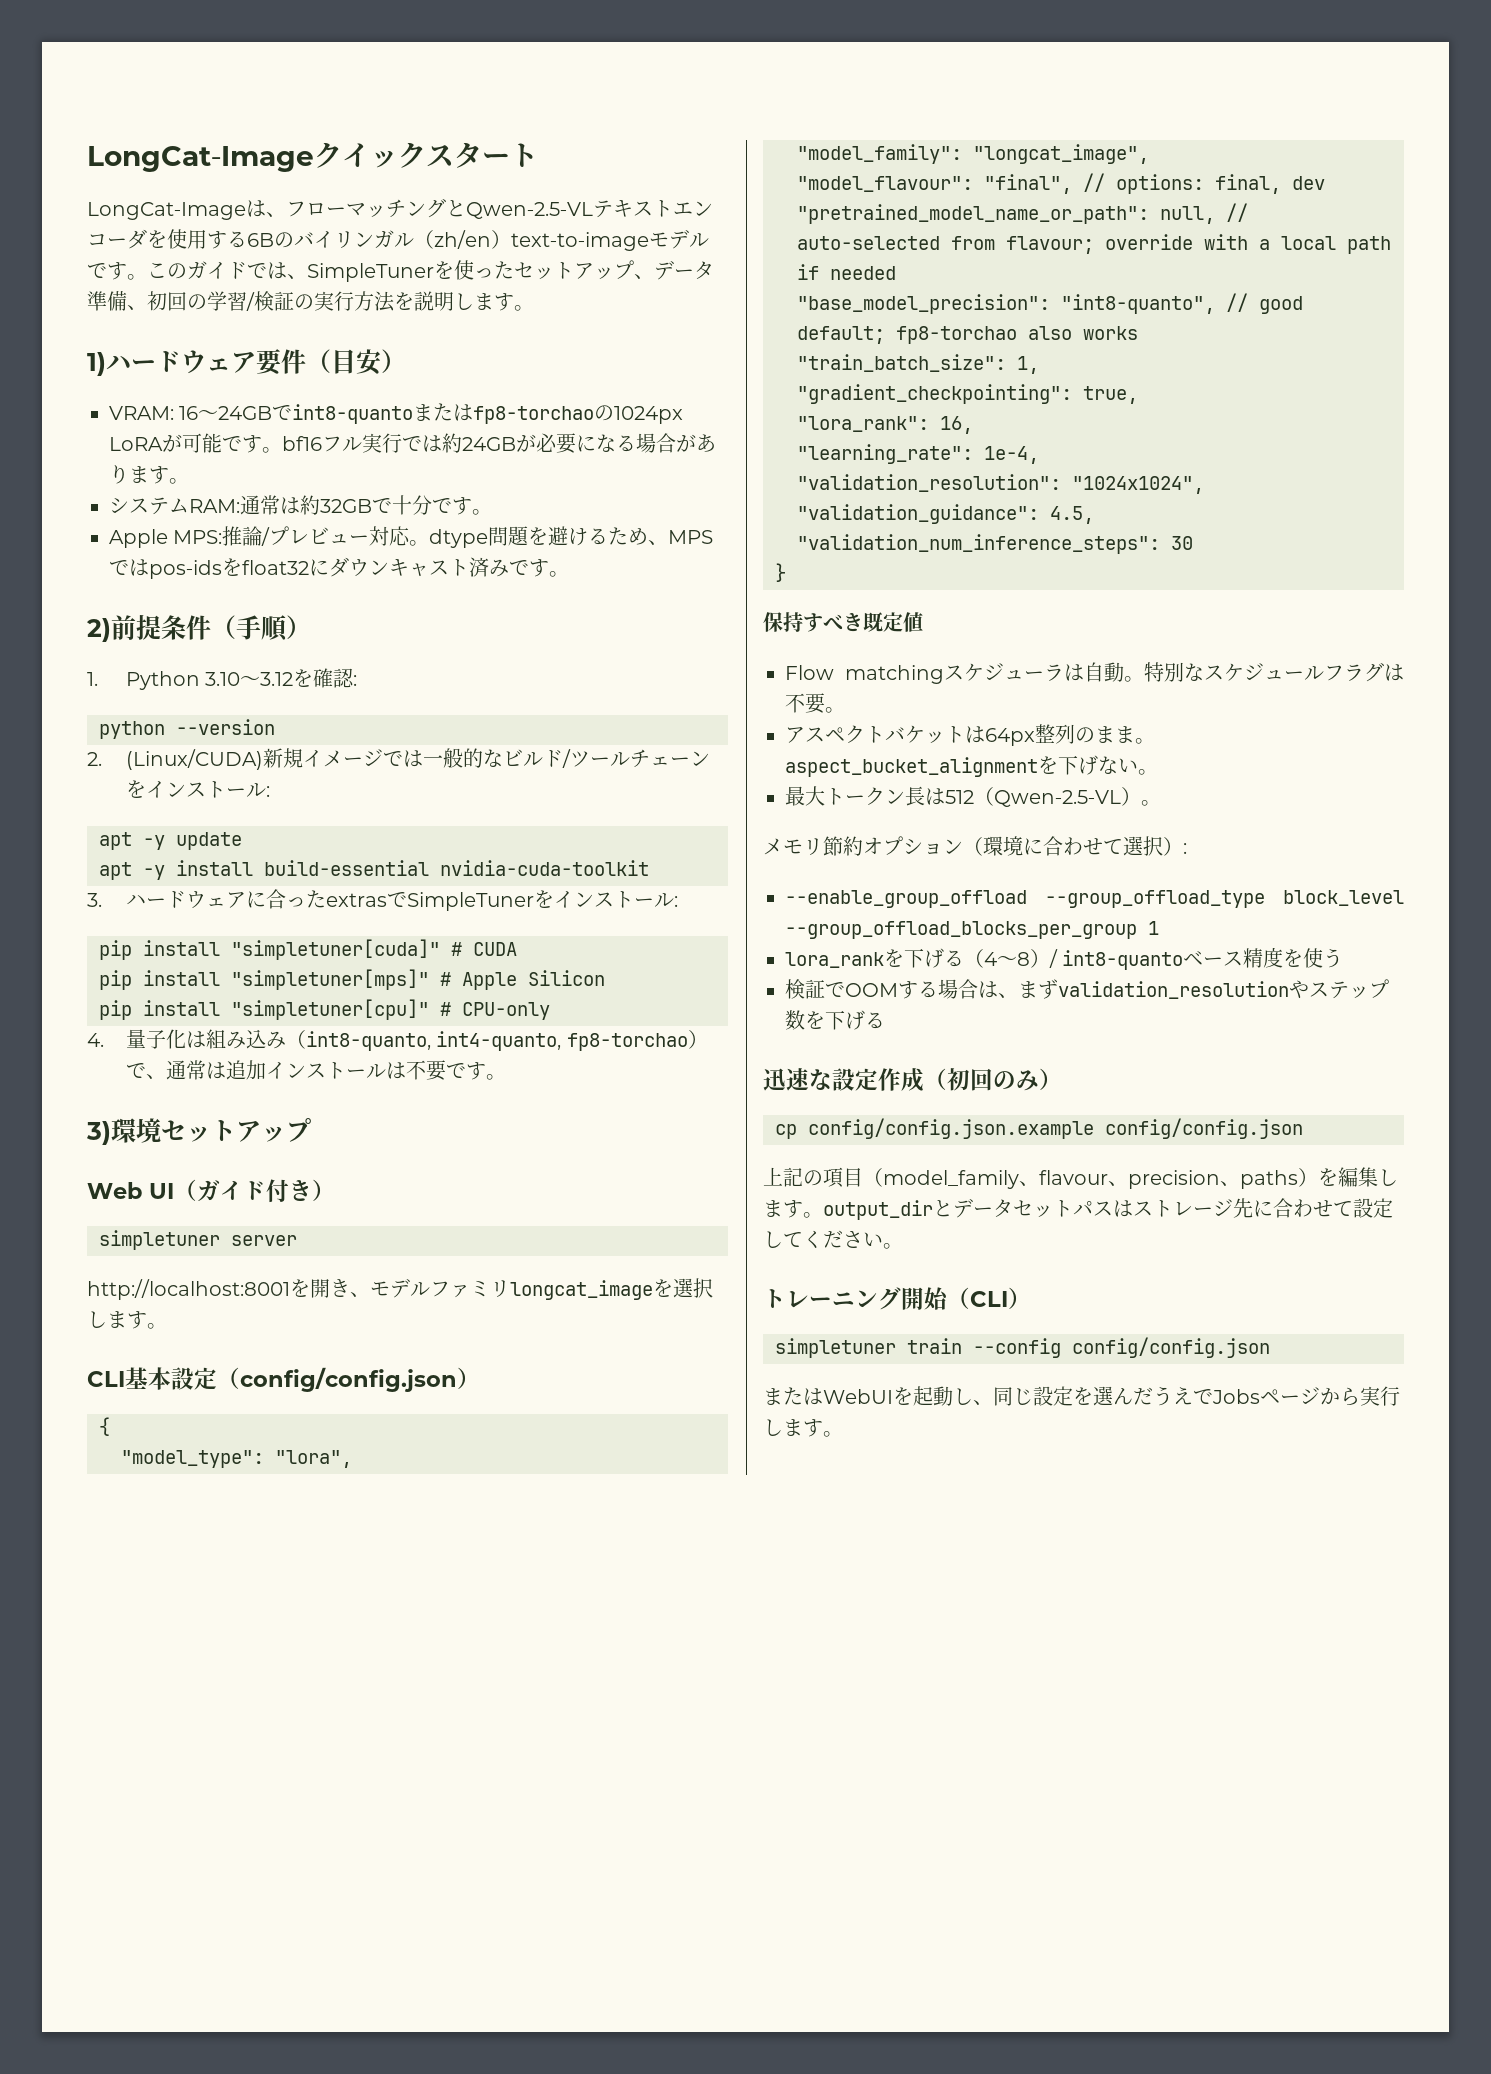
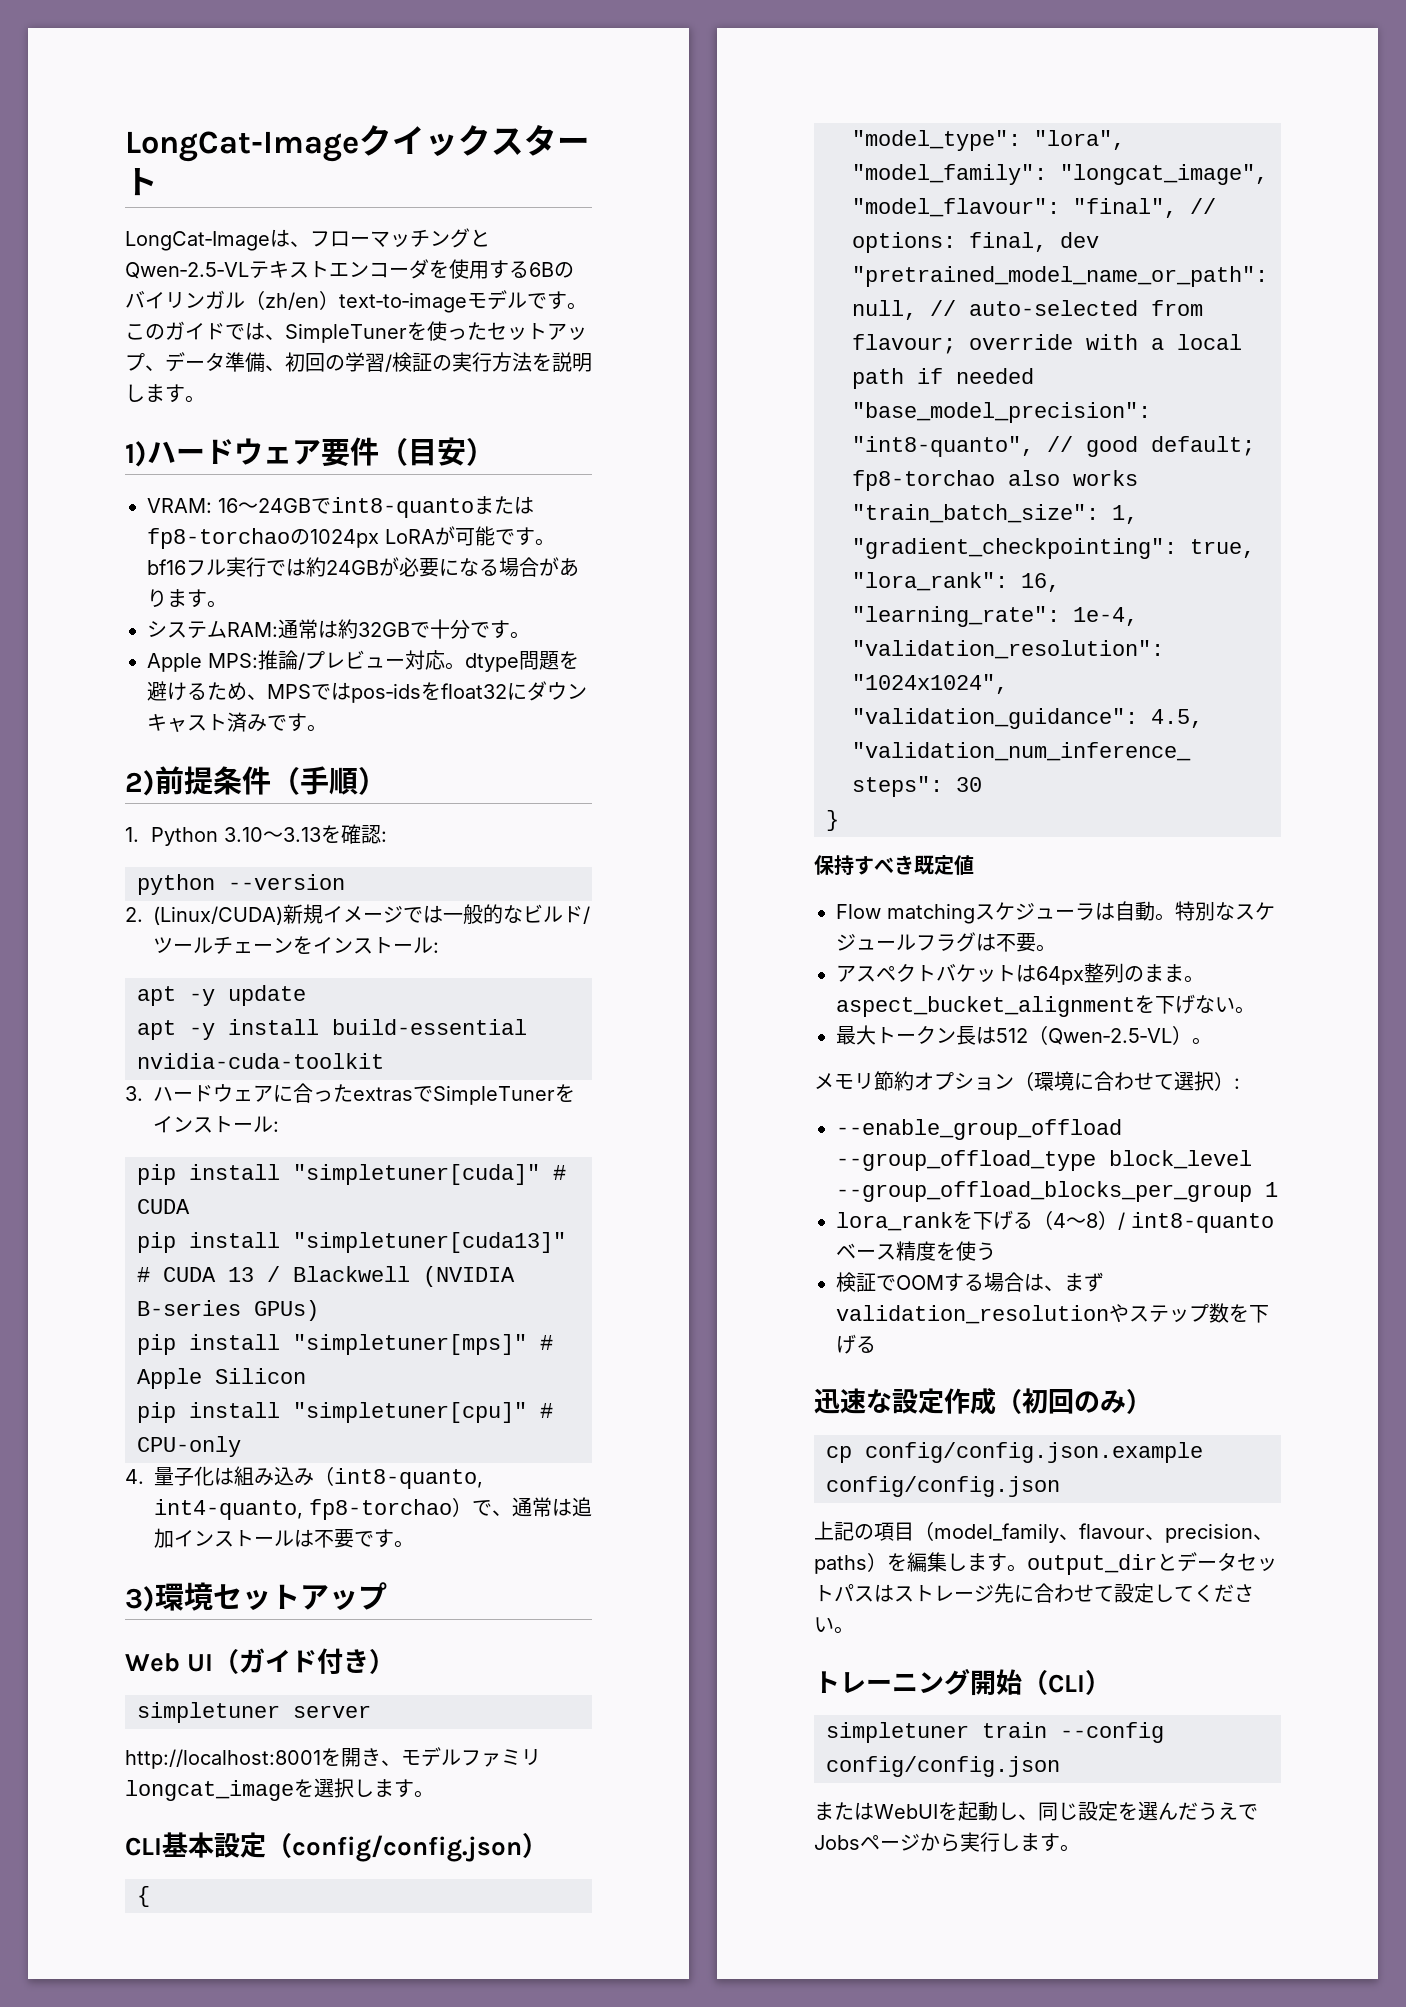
- 1. Python 3.10〜3.12を確認:
+ 1. Python 3.10〜3.13を確認:
+ pip install "simpletuner[cuda13]" # CUDA 13 / Blackwell (NVIDIA B-series GPUs)

